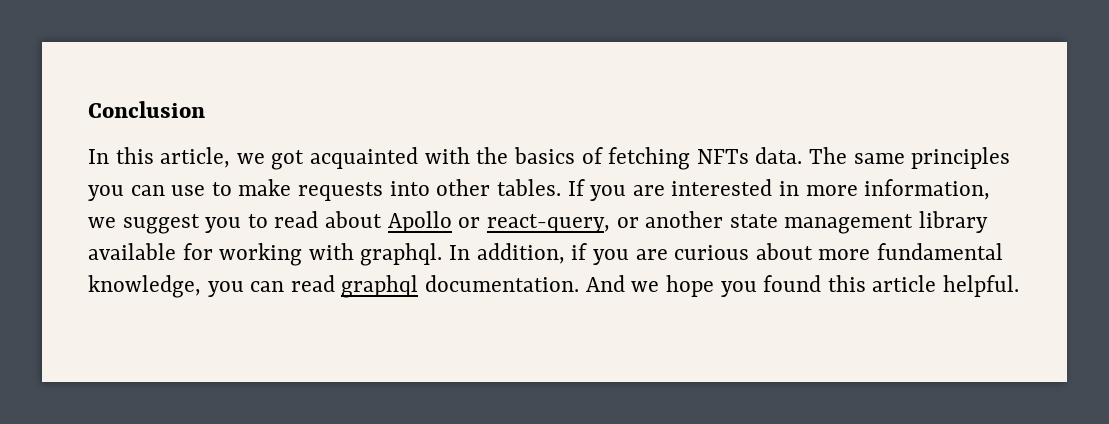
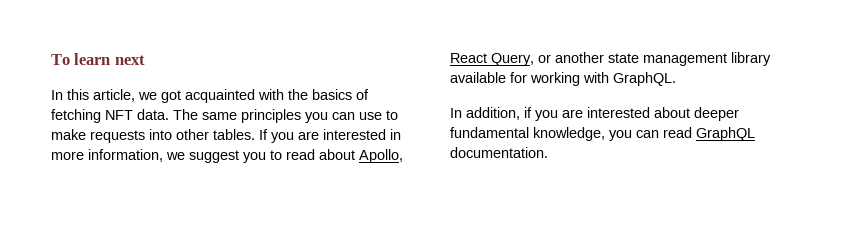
- Conclusion
+ To learn next
- In this article, we got acquainted with the basics of fetching NFTs data.
+ In this article, we got acquainted with the basics of fetching NFT data.
- If you are interested in more information, we suggest you to read about Apollo or react-query, or another state management library available for working with graphql. In addition, if you are curious about more fundamental knowledge, you can read graphql documentation. And we hope you found this article helpful.
+ If you are interested in more information, we suggest you to read about Apollo, React Query, or another state management library available for working with GraphQL.
+ In addition, if you are interested about deeper fundamental knowledge, you can read GraphQL documentation.

